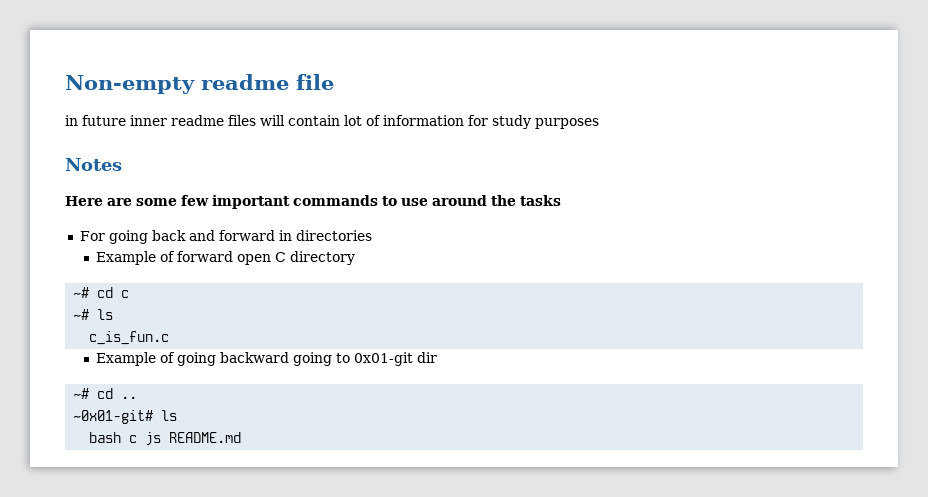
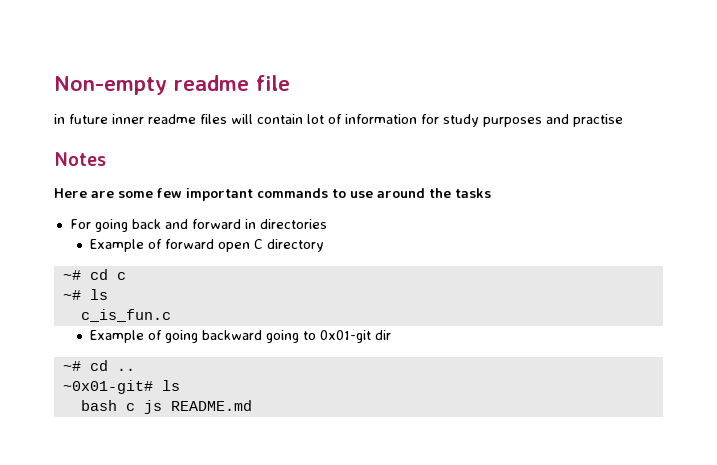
- in future inner readme files will contain lot of information for study purposes
+ in future inner readme files will contain lot of information for study purposes and practise

